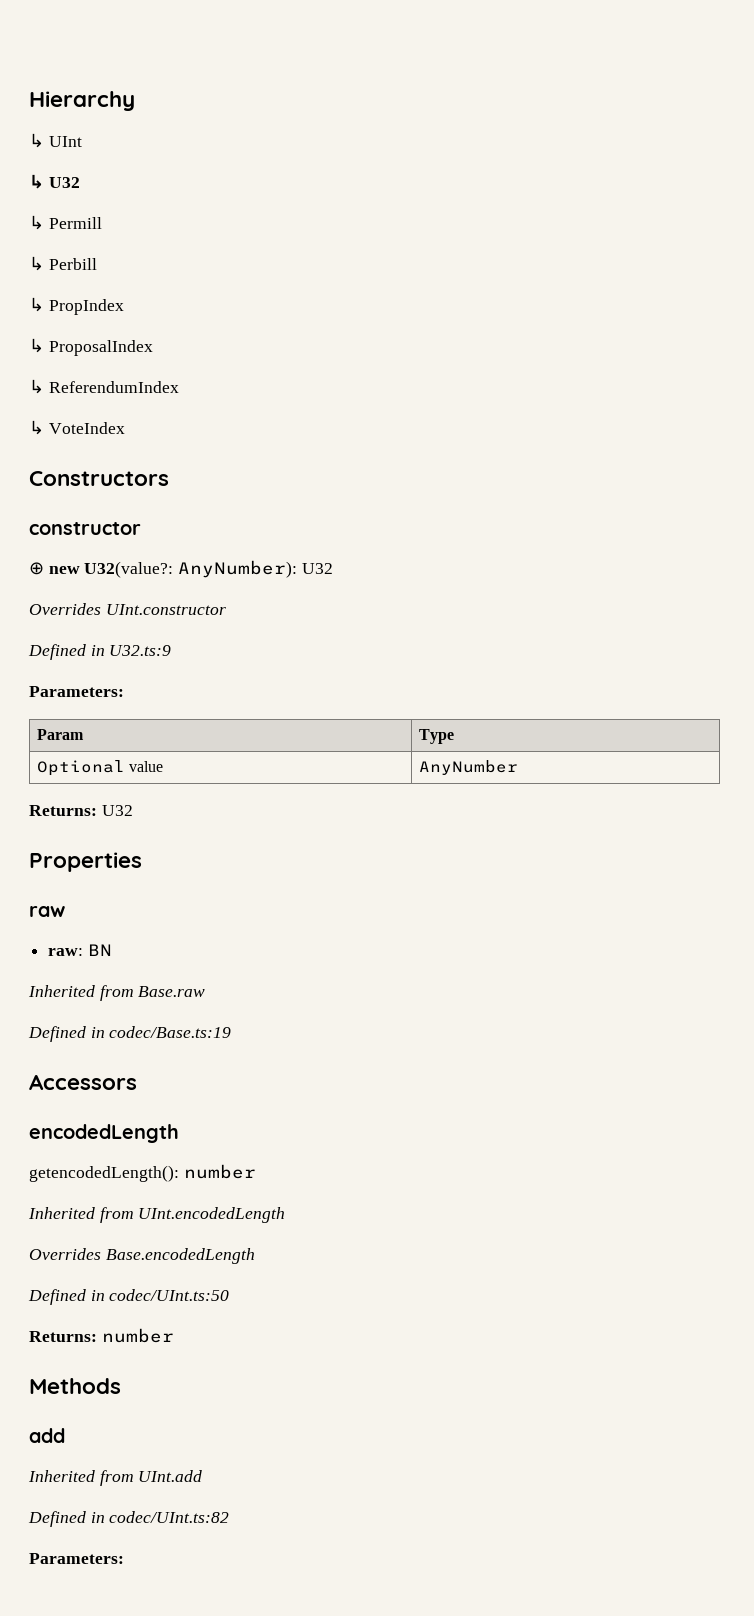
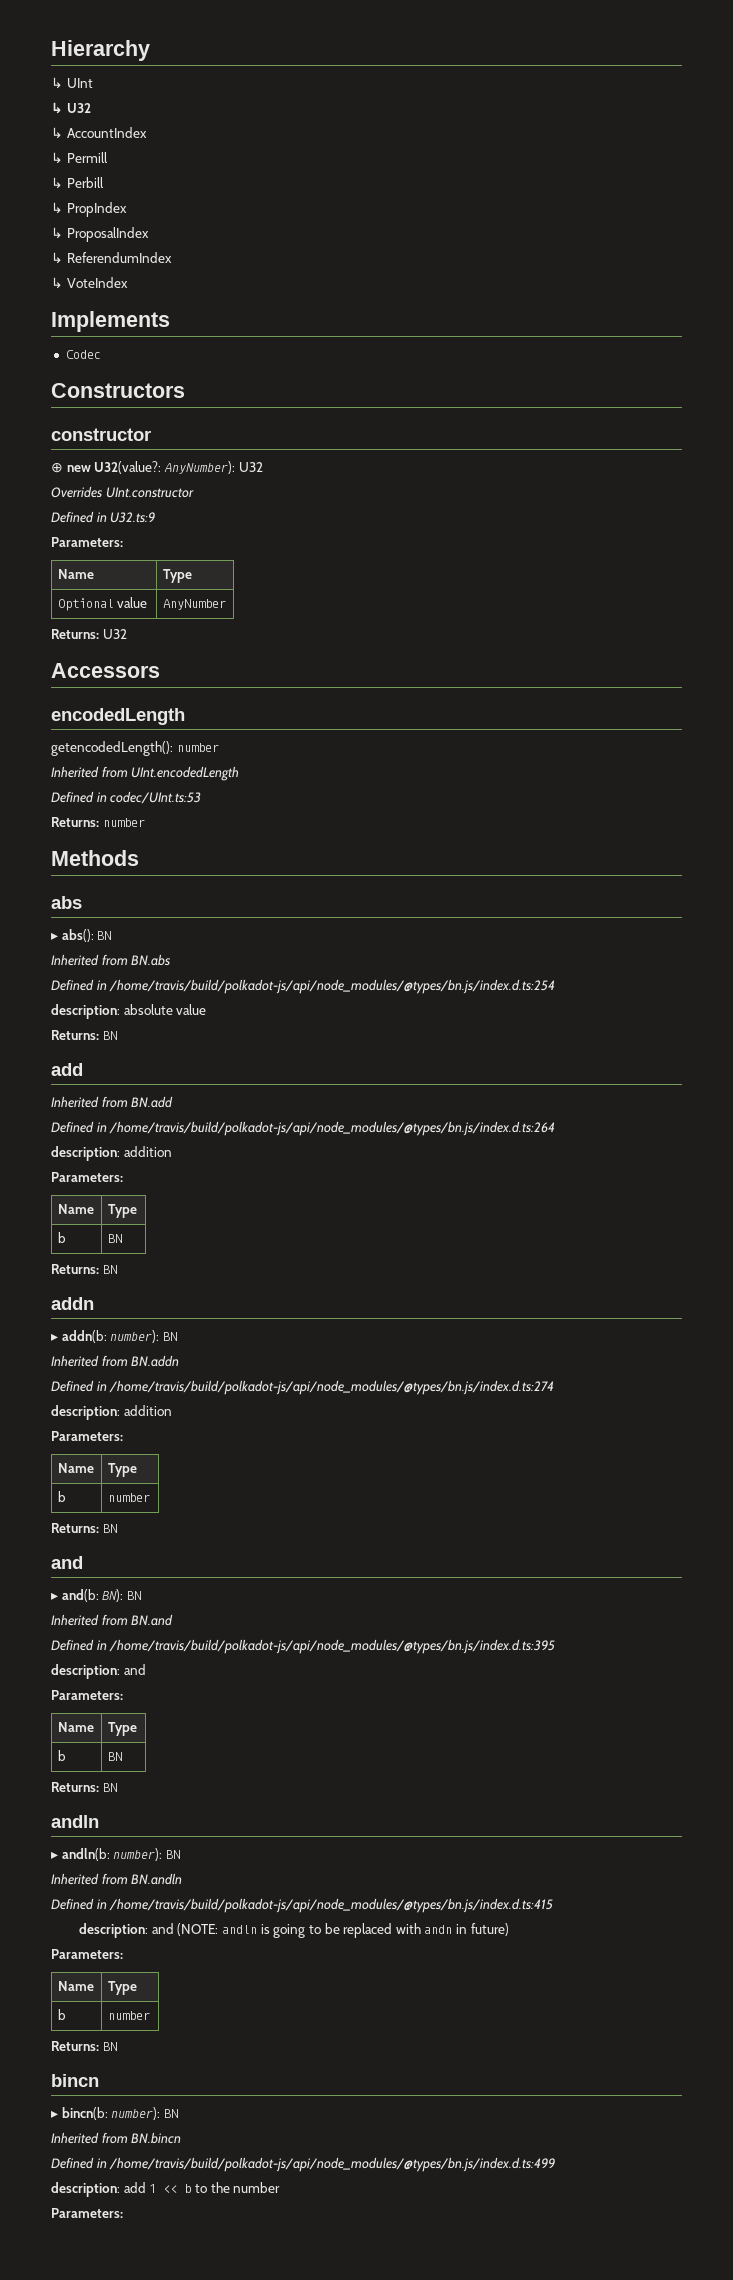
+ ↳ AccountIndex
+ Implements
+ Codec
  Defined in U32.ts:9
  Parameters:
- Param | Type
+ Name | Type
- Properties
- raw
- raw: BN
- Inherited from Base.raw
- Defined in codec/Base.ts:19
- Overrides Base.encodedLength
- Defined in codec/UInt.ts:50
+ Defined in codec/UInt.ts:53
+ abs
+ ▸ abs(): BN
+ Inherited from BN.abs
+ Defined in /home/travis/build/polkadot-js/api/node_modules/@types/bn.js/index.d.ts:254
+ description: absolute value
+ Returns: BN
- Inherited from UInt.add
- Defined in codec/UInt.ts:82
+ Inherited from BN.add
+ Defined in /home/travis/build/polkadot-js/api/node_modules/@types/bn.js/index.d.ts:264
+ description: addition
+ Parameters:
+ Name | Type
+ b | BN
+ Returns: BN
+ addn
+ ▸ addn(b: number): BN
+ Inherited from BN.addn
+ Defined in /home/travis/build/polkadot-js/api/node_modules/@types/bn.js/index.d.ts:274
+ description: addition
+ Parameters:
+ Name | Type
+ b | number
+ Returns: BN
+ and
+ ▸ and(b: BN): BN
+ Inherited from BN.and
+ Defined in /home/travis/build/polkadot-js/api/node_modules/@types/bn.js/index.d.ts:395
+ description: and
+ Parameters:
+ Name | Type
+ b | BN
+ Returns: BN
+ andln
+ ▸ andln(b: number): BN
+ Inherited from BN.andln
+ Defined in /home/travis/build/polkadot-js/api/node_modules/@types/bn.js/index.d.ts:415
+ description: and (NOTE: andln is going to be replaced with andn in future)
+ Parameters:
+ Name | Type
+ b | number
+ Returns: BN
+ bincn
+ ▸ bincn(b: number): BN
+ Inherited from BN.bincn
+ Defined in /home/travis/build/polkadot-js/api/node_modules/@types/bn.js/index.d.ts:499
+ description: add 1 << b to the number

